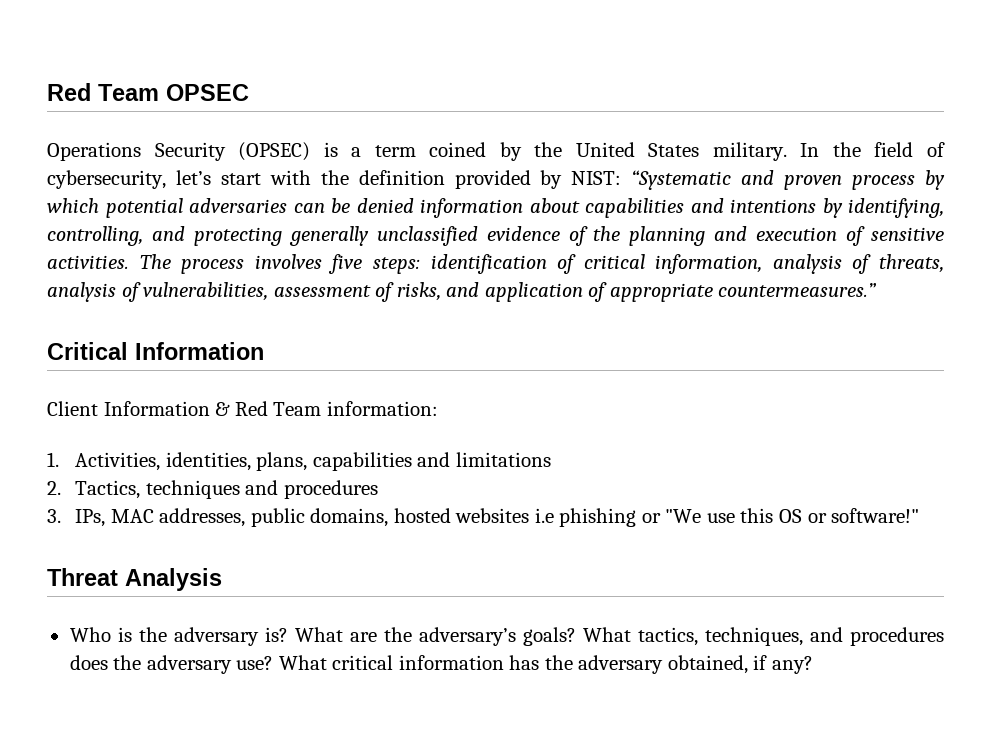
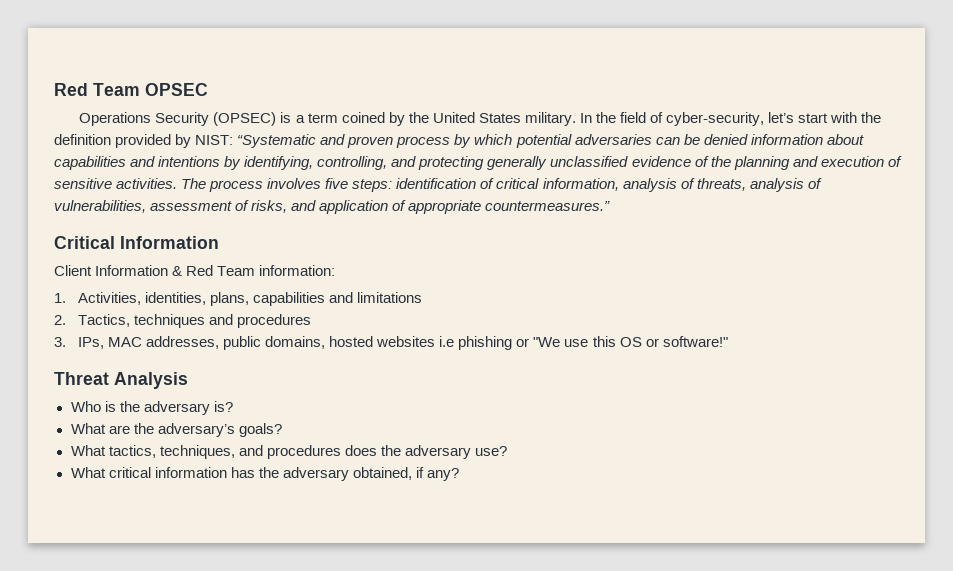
- In the field of cybersecurity, let’s start with the definition provided by NIST: “Systematic and proven process by which potential adversaries can be denied information about capabilities and intentions by identifying, controlling, and protecting generally unclassified evidence of the planning and execution of sensitive activities.
+ In the field of cyber-security, let’s start with the definition provided by NIST: “Systematic and proven process by which potential adversaries can be denied information about capabilities and intentions by identifying, controlling, and protecting generally unclassified evidence of the planning and execution of sensitive activities.
- Who is the adversary is? What are the adversary’s goals? What tactics, techniques, and procedures does the adversary use? What critical information has the adversary obtained, if any?
+ Who is the adversary is?
+ What are the adversary’s goals?
+ What tactics, techniques, and procedures does the adversary use?
+ What critical information has the adversary obtained, if any?

